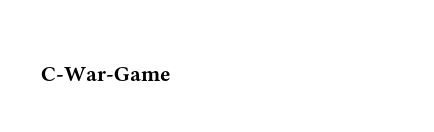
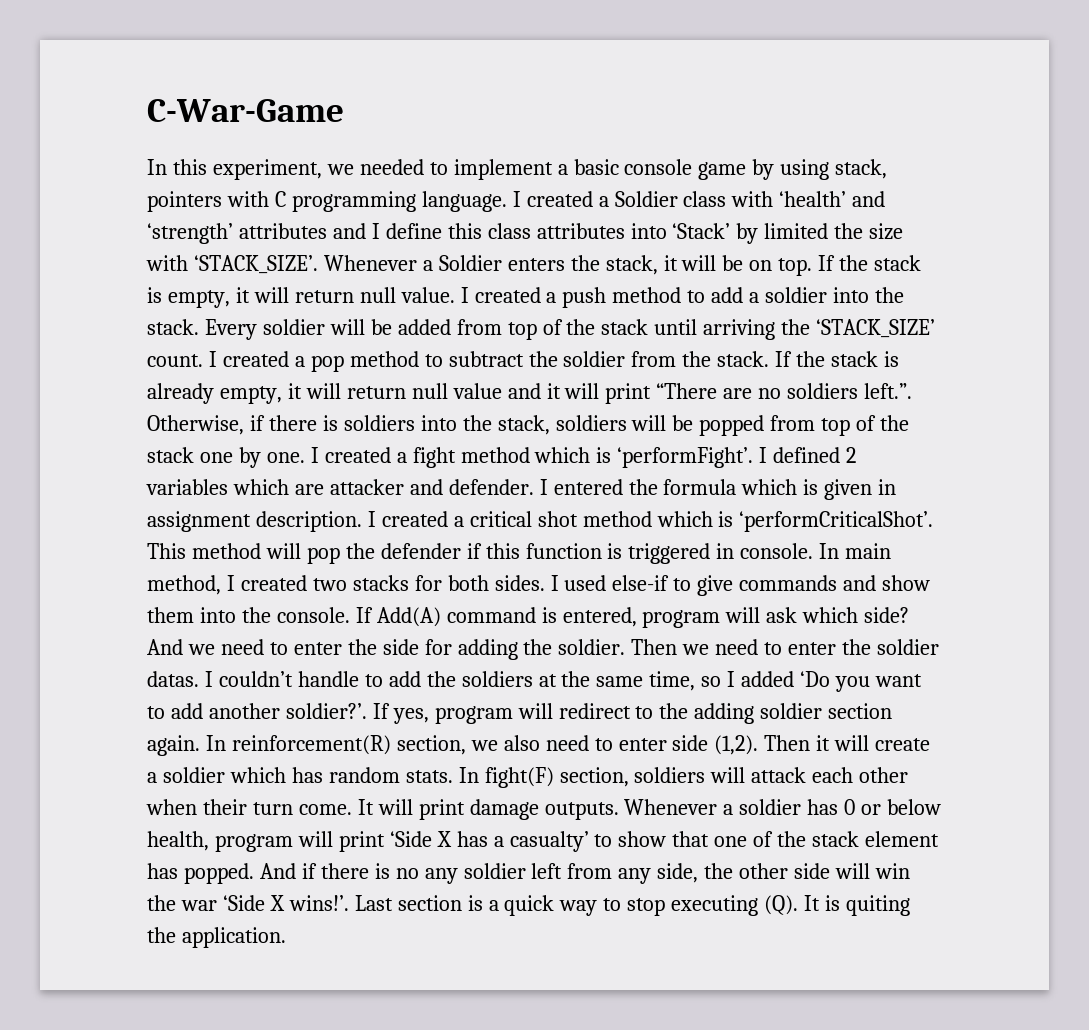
+ In this experiment, we needed to implement a basic console game by using stack, pointers with C programming language. I created a Soldier class with ‘health’ and ‘strength’ attributes and I define this class attributes into ‘Stack’ by limited the size with ‘STACK_SIZE’. Whenever a Soldier enters the stack, it will be on top. If the stack is empty, it will return null value. I created a push method to add a soldier into the stack. Every soldier will be added from top of the stack until arriving the ‘STACK_SIZE’ count. I created a pop method to subtract the soldier from the stack. If the stack is already empty, it will return null value and it will print “There are no soldiers left.”. Otherwise, if there is soldiers into the stack, soldiers will be popped from top of the stack one by one. I created a fight method which is ‘performFight’. I defined 2 variables which are attacker and defender. I entered the formula which is given in assignment description. I created a critical shot method which is ‘performCriticalShot’. This method will pop the defender if this function is triggered in console. In main method, I created two stacks for both sides. I used else-if to give commands and show them into the console. If Add(A) command is entered, program will ask which side? And we need to enter the side for adding the soldier. Then we need to enter the soldier datas. I couldn’t handle to add the soldiers at the same time, so I added ‘Do you want to add another soldier?’. If yes, program will redirect to the adding soldier section again. In reinforcement(R) section, we also need to enter side (1,2). Then it will create a soldier which has random stats. In fight(F) section, soldiers will attack each other when their turn come. It will print damage outputs. Whenever a soldier has 0 or below health, program will print ‘Side X has a casualty’ to show that one of the stack element has popped. And if there is no any soldier left from any side, the other side will win the war ‘Side X wins!’. Last section is a quick way to stop executing (Q). It is quiting the application.

